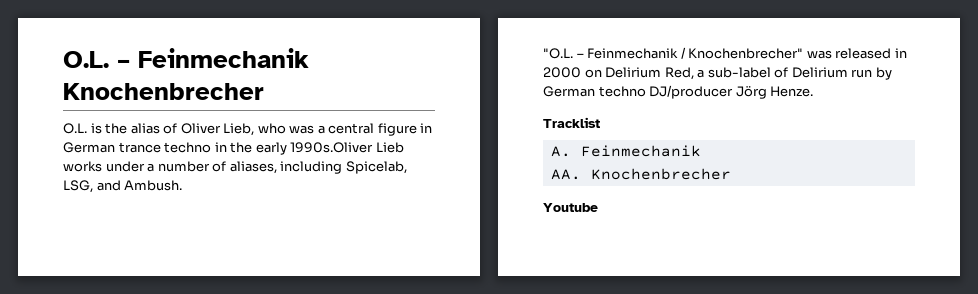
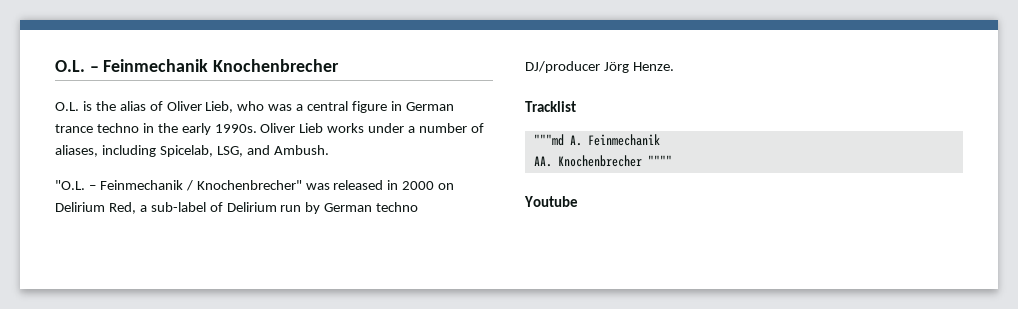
- O.L. is the alias of Oliver Lieb, who was a central figure in German trance techno in the early 1990s.Oliver Lieb works under a number of aliases, including Spicelab, LSG, and Ambush.
+ O.L. is the alias of Oliver Lieb, who was a central figure in German trance techno in the early 1990s. Oliver Lieb works under a number of aliases, including Spicelab, LSG, and Ambush.
- A. Feinmechanik
+ """md A. Feinmechanik
- AA. Knochenbrecher
+ AA. Knochenbrecher """"

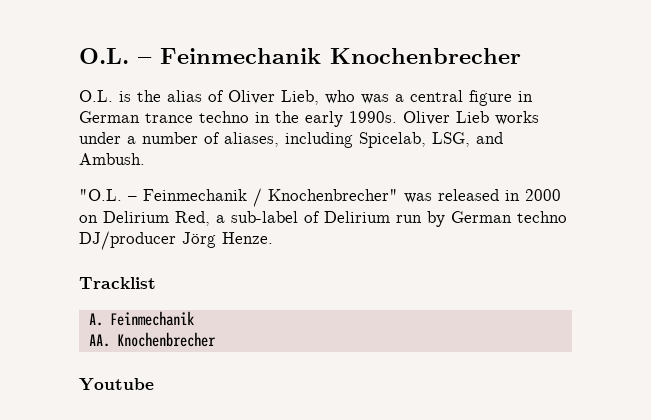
- """md A. Feinmechanik
+ A. Feinmechanik
- AA. Knochenbrecher """"
+ AA. Knochenbrecher

